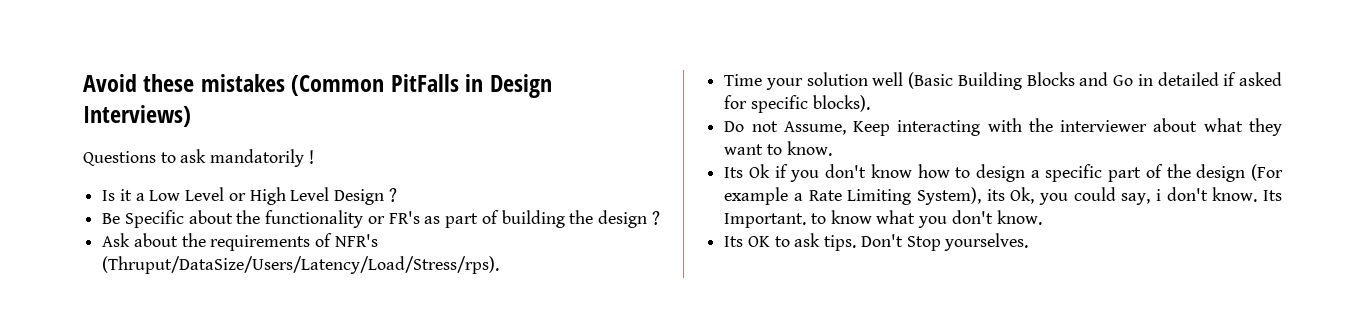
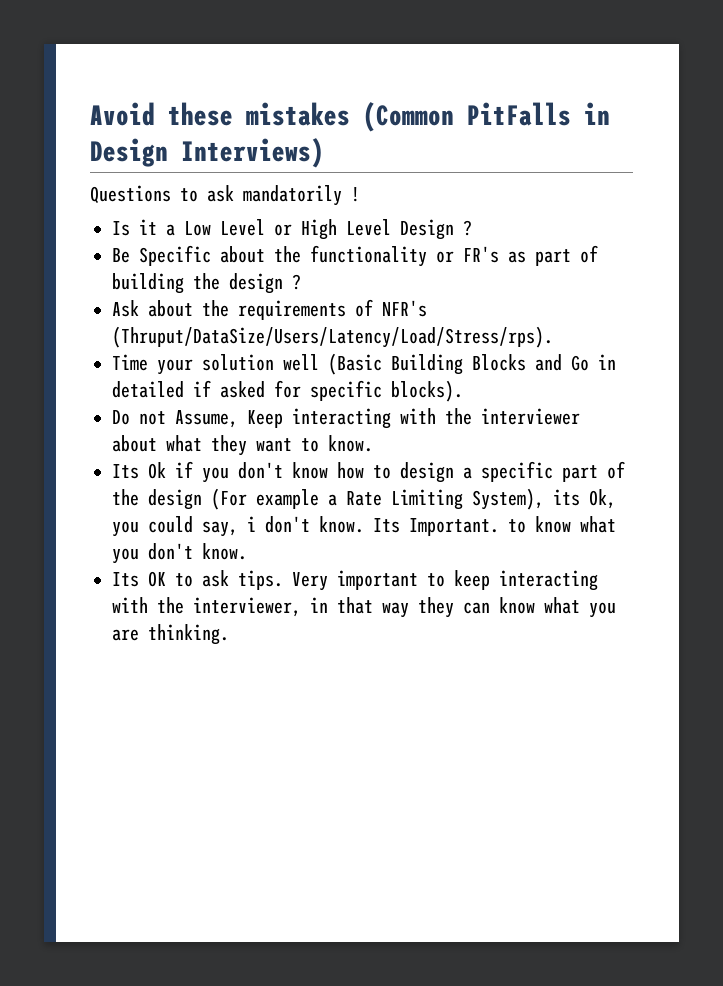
- Don't Stop yourselves.
+ Very important to keep interacting with the interviewer, in that way they can know what you are thinking.

